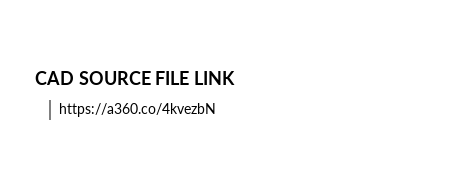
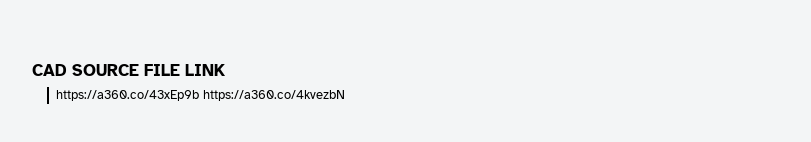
- https://a360.co/4kvezbN
+ https://a360.co/43xEp9b https://a360.co/4kvezbN

